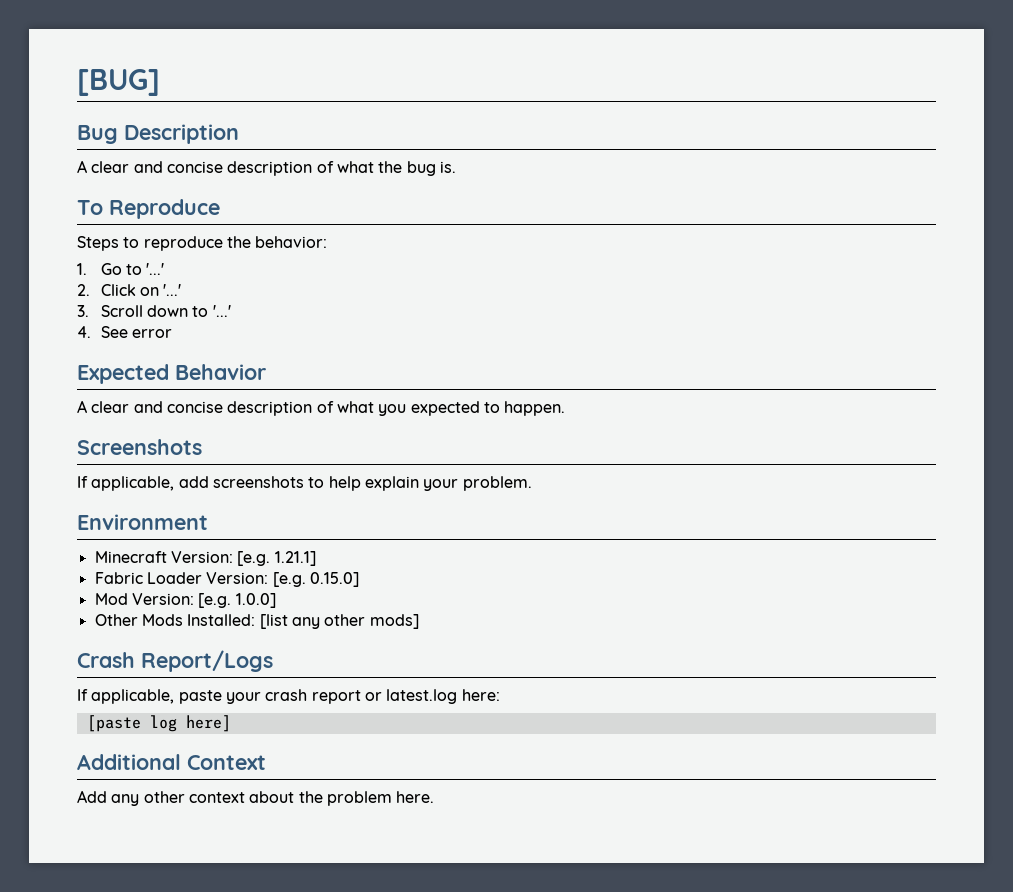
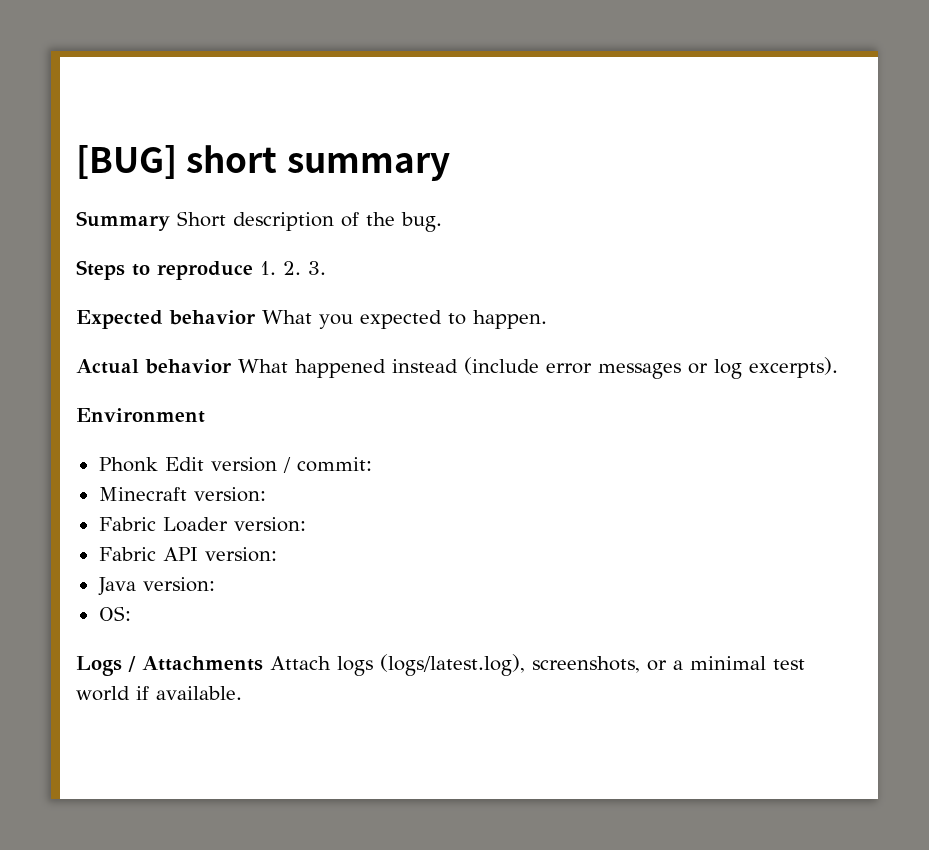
- [BUG]
- Bug Description
- A clear and concise description of what the bug is.
- To Reproduce
- Steps to reproduce the behavior:
- 1. Go to '...'
- 2. Click on '...'
- 3. Scroll down to '...'
- 4. See error
- Expected Behavior
- A clear and concise description of what you expected to happen.
- Screenshots
- If applicable, add screenshots to help explain your problem.
+ [BUG] short summary
+ Summary Short description of the bug.
+ Steps to reproduce 1. 2. 3.
+ Expected behavior What you expected to happen.
+ Actual behavior What happened instead (include error messages or log excerpts).
  Environment
- Minecraft Version: [e.g. 1.21.1]
- Fabric Loader Version: [e.g. 0.15.0]
- Mod Version: [e.g. 1.0.0]
- Other Mods Installed: [list any other mods]
- Crash Report/Logs
- If applicable, paste your crash report or latest.log here:
- [paste log here]
- Additional Context
- Add any other context about the problem here.
+ Phonk Edit version / commit:
+ Minecraft version:
+ Fabric Loader version:
+ Fabric API version:
+ Java version:
+ OS:
+ Logs / Attachments Attach logs (logs/latest.log), screenshots, or a minimal test world if available.

